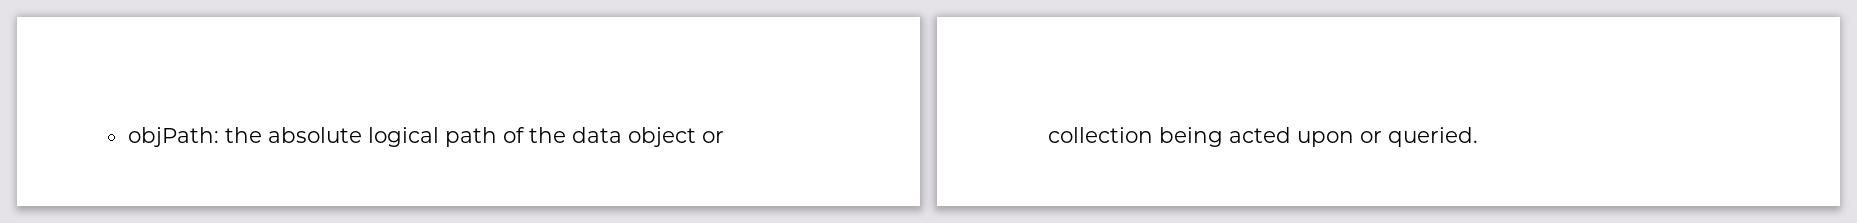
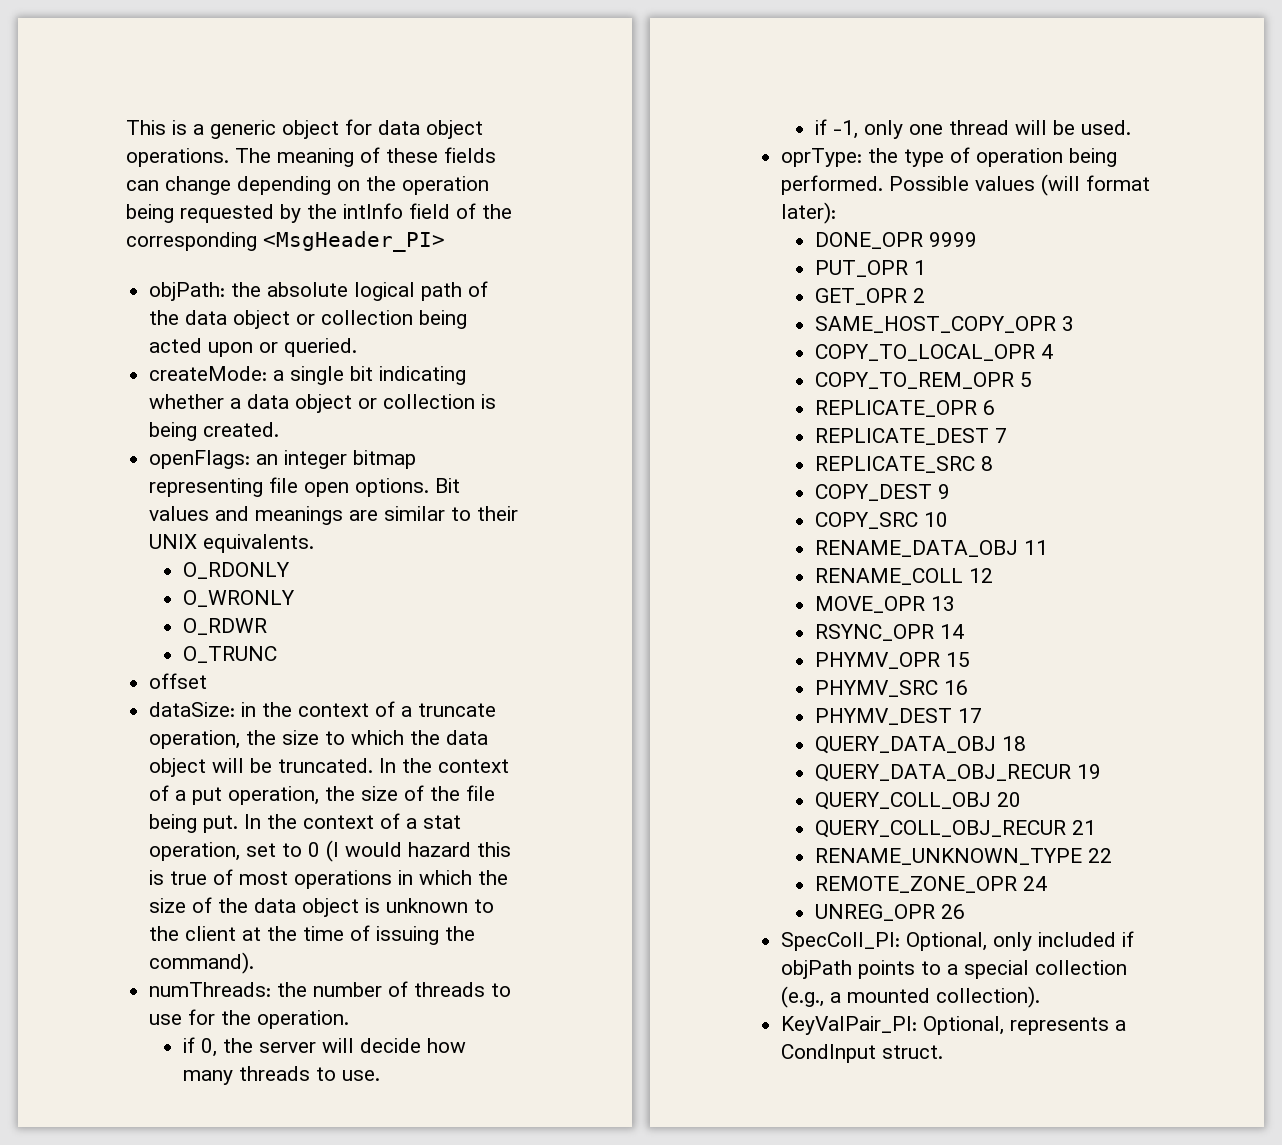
+ This is a generic object for data object operations. The meaning of these fields can change depending on the operation being requested by the intInfo field of the corresponding <MsgHeader_PI>
+ createMode: a single bit indicating whether a data object or collection is being created.
+ openFlags: an integer bitmap representing file open options. Bit values and meanings are similar to their UNIX equivalents.
+ O_RDONLY
+ O_WRONLY
+ O_RDWR
+ O_TRUNC
+ offset
+ dataSize: in the context of a truncate operation, the size to which the data object will be truncated. In the context of a put operation, the size of the file being put. In the context of a stat operation, set to 0 (I would hazard this is true of most operations in which the size of the data object is unknown to the client at the time of issuing the command).
+ numThreads: the number of threads to use for the operation.
+ if 0, the server will decide how many threads to use.
+ if -1, only one thread will be used.
+ oprType: the type of operation being performed. Possible values (will format later):
+ DONE_OPR 9999
+ PUT_OPR 1
+ GET_OPR 2
+ SAME_HOST_COPY_OPR 3
+ COPY_TO_LOCAL_OPR 4
+ COPY_TO_REM_OPR 5
+ REPLICATE_OPR 6
+ REPLICATE_DEST 7
+ REPLICATE_SRC 8
+ COPY_DEST 9
+ COPY_SRC 10
+ RENAME_DATA_OBJ 11
+ RENAME_COLL 12
+ MOVE_OPR 13
+ RSYNC_OPR 14
+ PHYMV_OPR 15
+ PHYMV_SRC 16
+ PHYMV_DEST 17
+ QUERY_DATA_OBJ 18
+ QUERY_DATA_OBJ_RECUR 19
+ QUERY_COLL_OBJ 20
+ QUERY_COLL_OBJ_RECUR 21
+ RENAME_UNKNOWN_TYPE 22
+ REMOTE_ZONE_OPR 24
+ UNREG_OPR 26
+ SpecColl_PI: Optional, only included if objPath points to a special collection (e.g., a mounted collection).
+ KeyValPair_PI: Optional, represents a CondInput struct.

